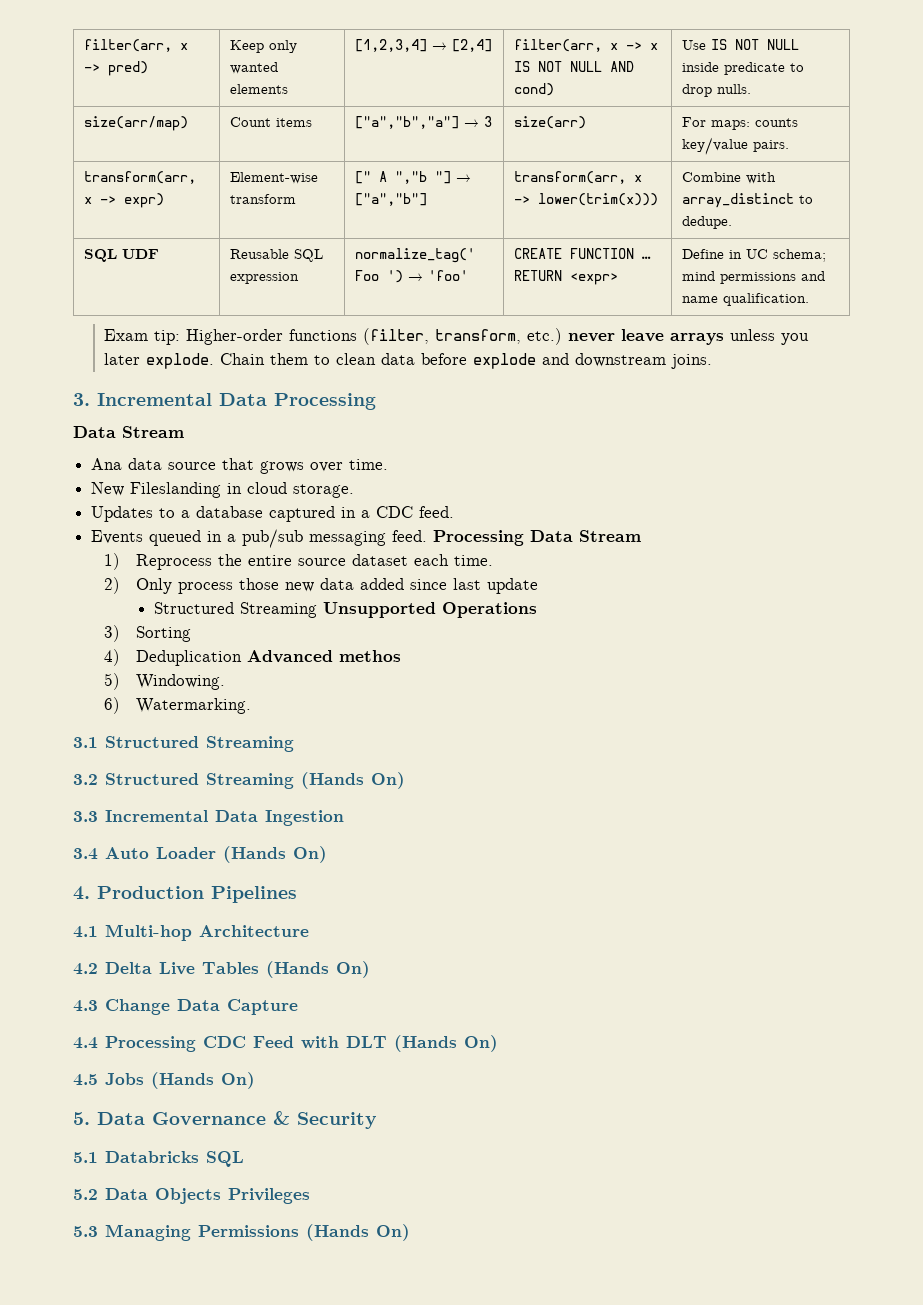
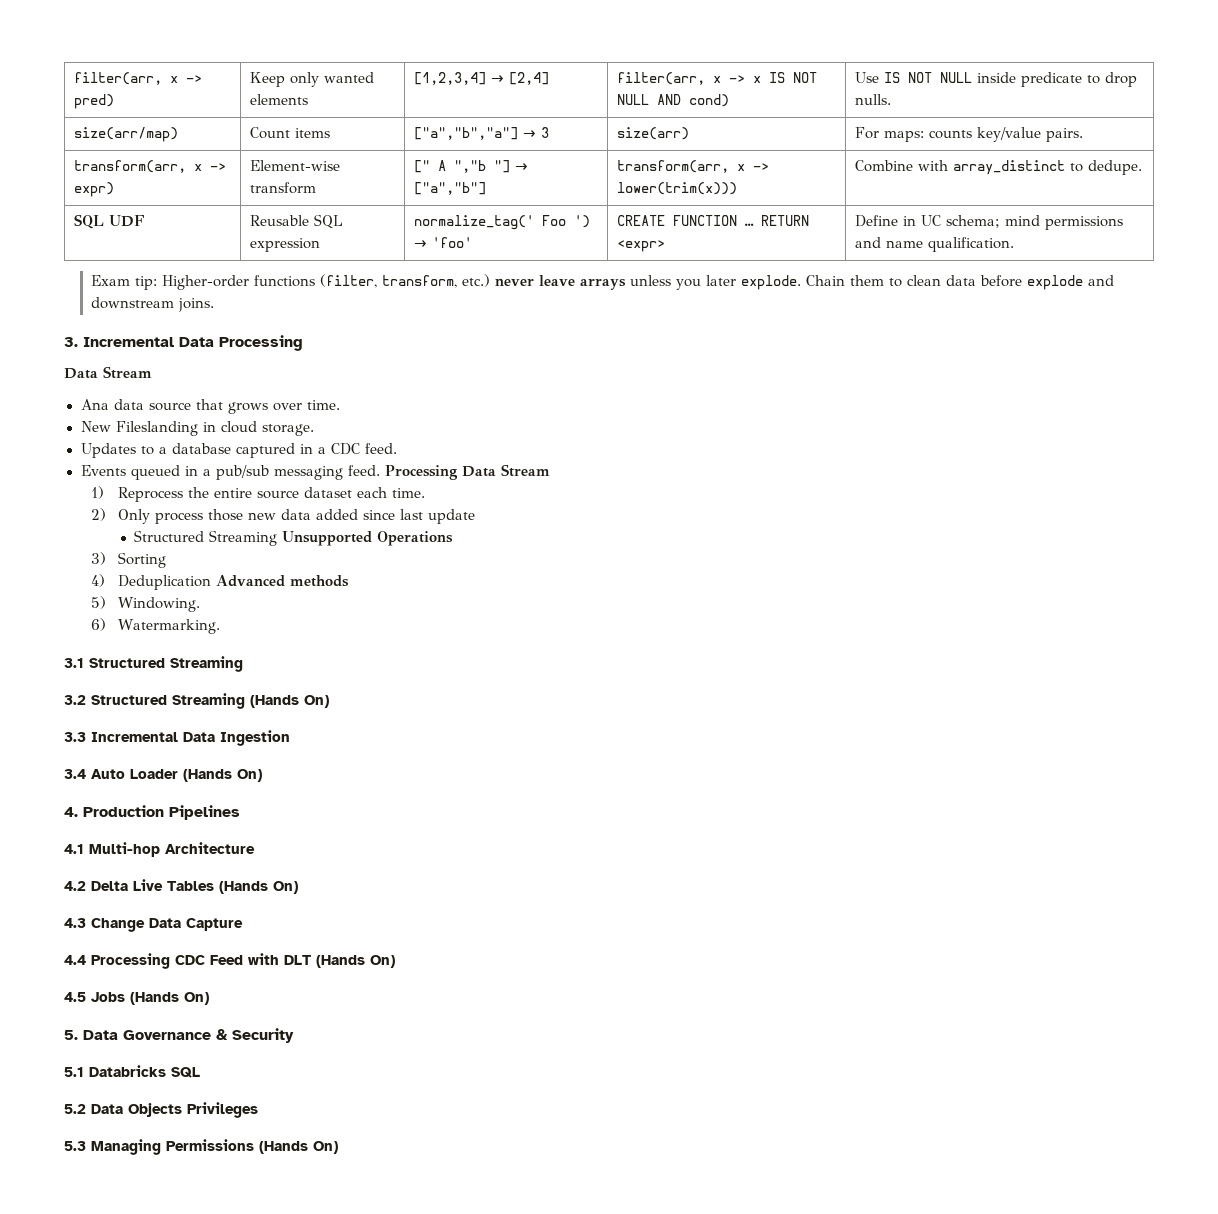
- 4) Deduplication Advanced methos
+ 4) Deduplication Advanced methods

